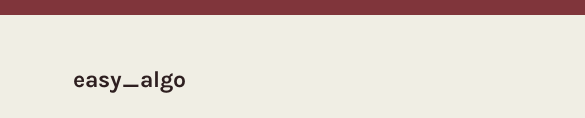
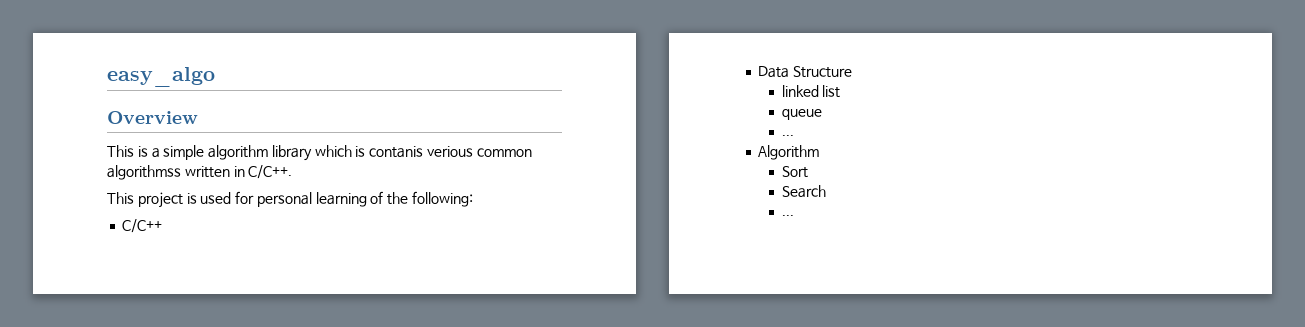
+ Overview
+ This is a simple algorithm library which is contanis verious common algorithmss written in C/C++.
+ This project is used for personal learning of the following:
+ C/C++
+ Data Structure
+ linked list
+ queue
+ ...
+ Algorithm
+ Sort
+ Search
+ ...

